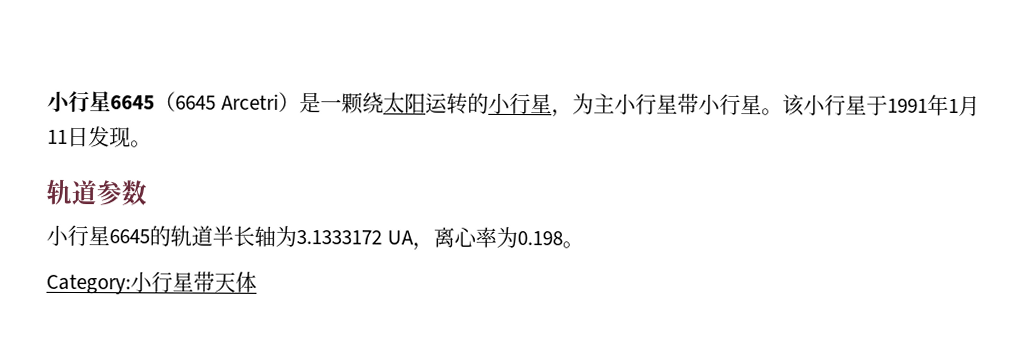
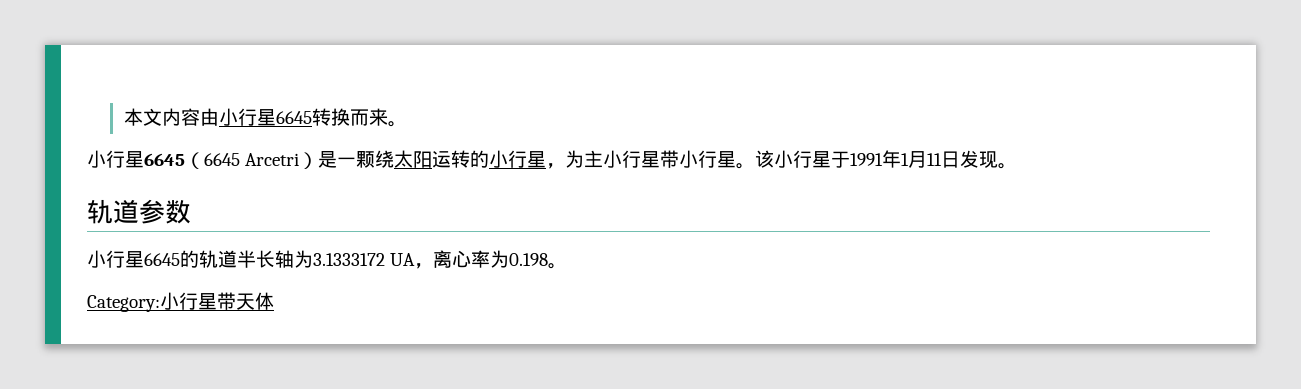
+ 本文内容由小行星6645转换而来。

